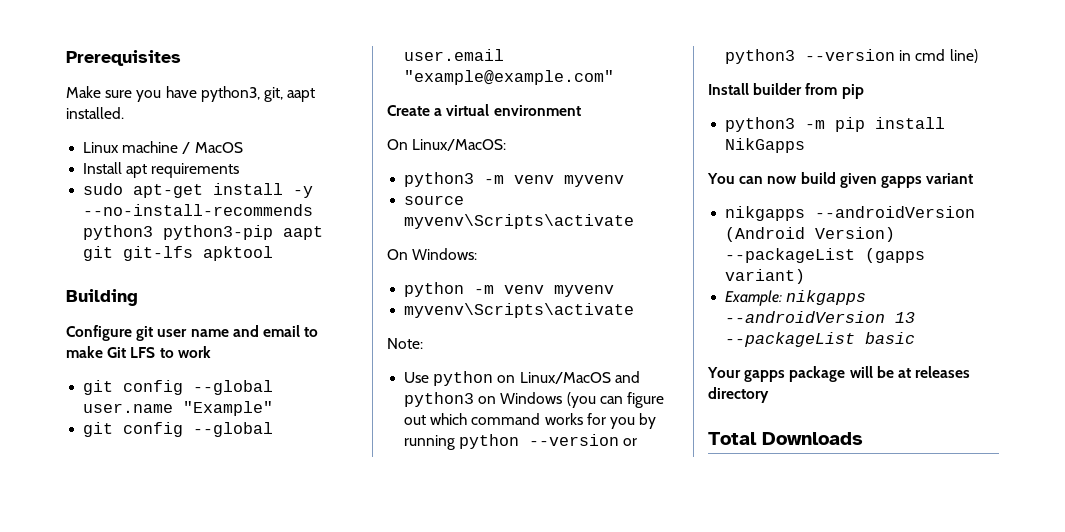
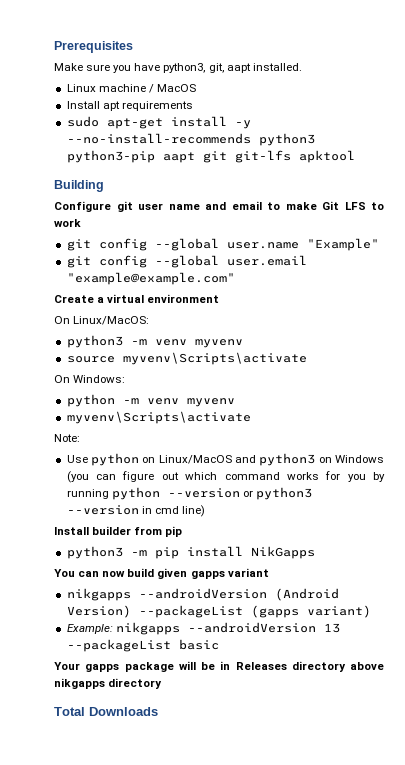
- Your gapps package will be at releases directory
+ Your gapps package will be in Releases directory above nikgapps directory

